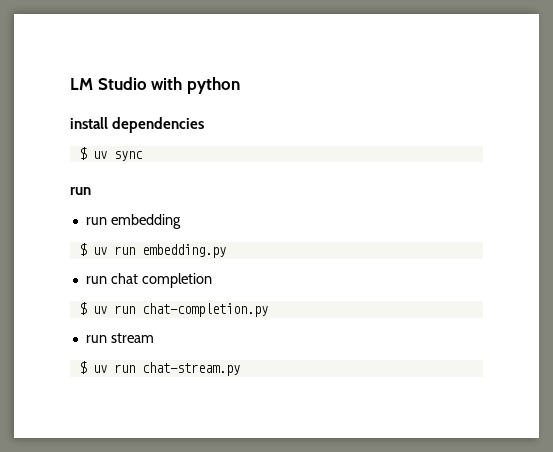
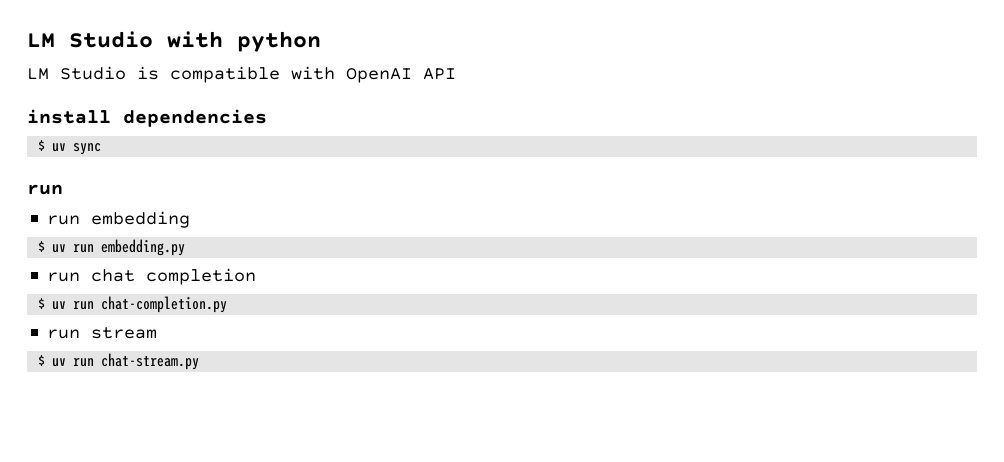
+ LM Studio is compatible with OpenAI API

